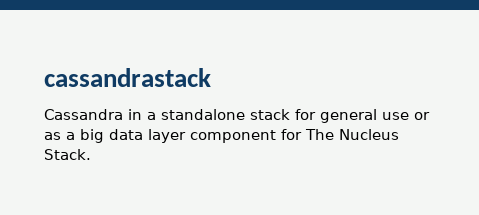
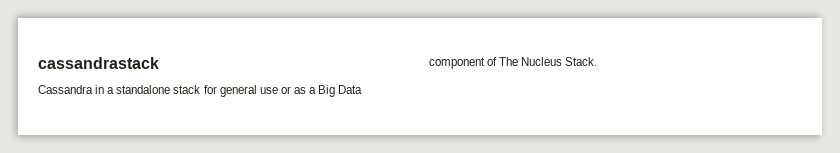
- Cassandra in a standalone stack for general use or as a big data layer component for The Nucleus Stack.
+ Cassandra in a standalone stack for general use or as a Big Data component of The Nucleus Stack.

